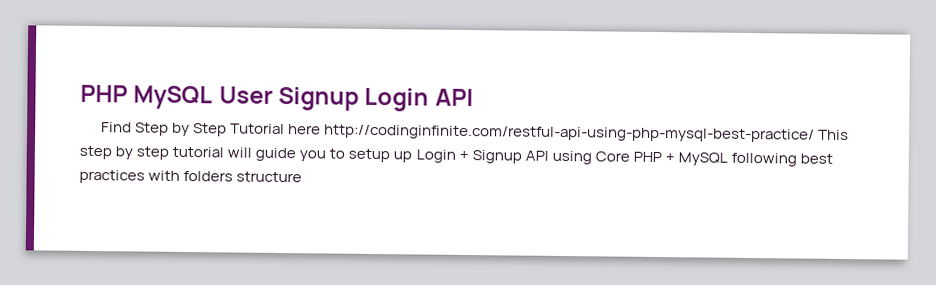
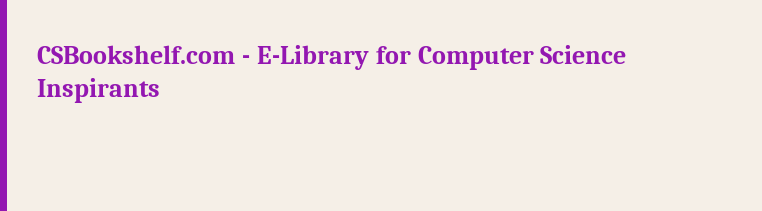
- PHP MySQL User Signup Login API
- Find Step by Step Tutorial here http://codinginfinite.com/restful-api-using-php-mysql-best-practice/ This step by step tutorial will guide you to setup up Login + Signup API using Core PHP + MySQL following best practices with folders structure
+ CSBookshelf.com - E-Library for Computer Science Inspirants

